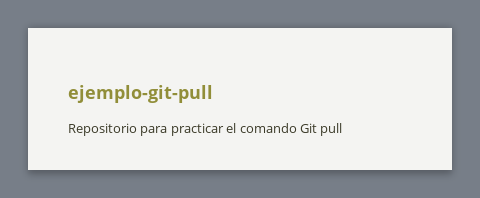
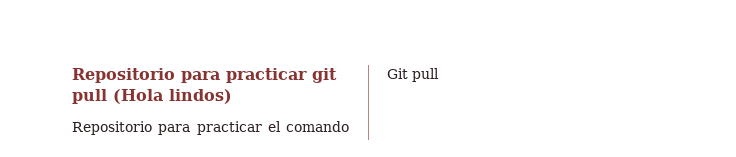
- ejemplo-git-pull
+ Repositorio para practicar git pull (Hola lindos)

